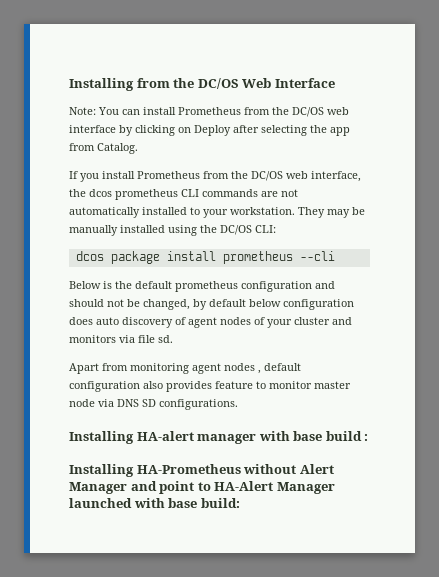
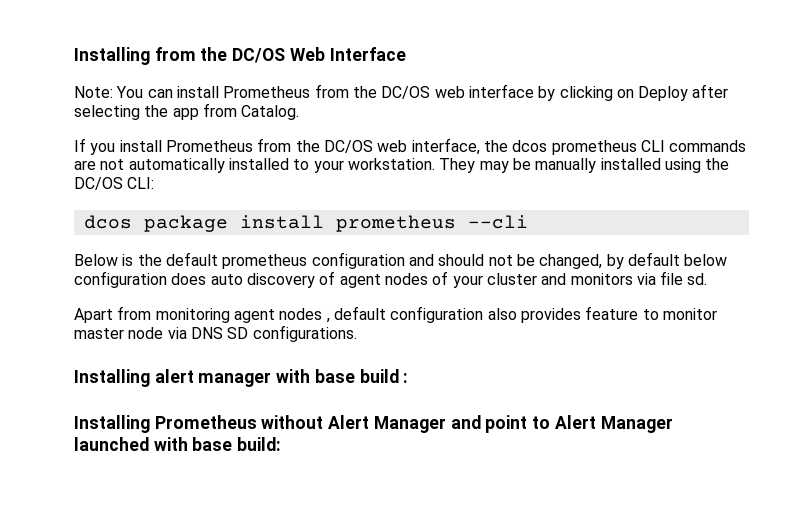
- Installing HA-alert manager with base build :
+ Installing alert manager with base build :
- Installing HA-Prometheus without Alert Manager and point to HA-Alert Manager launched with base build:
+ Installing Prometheus without Alert Manager and point to Alert Manager launched with base build:

